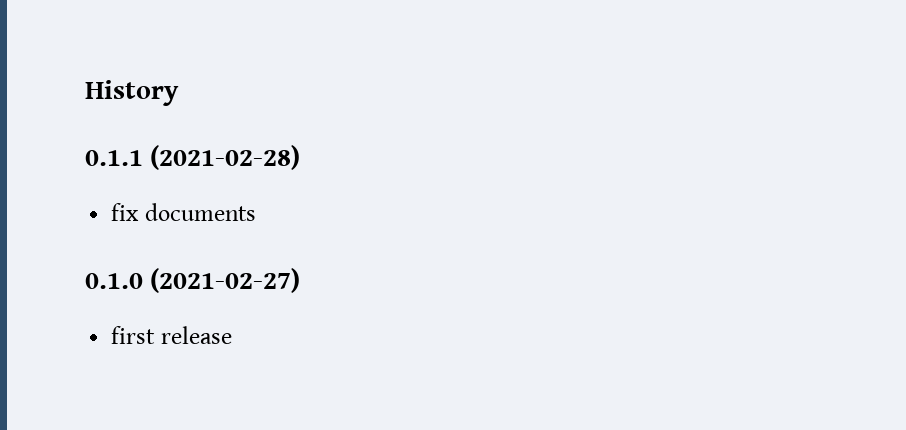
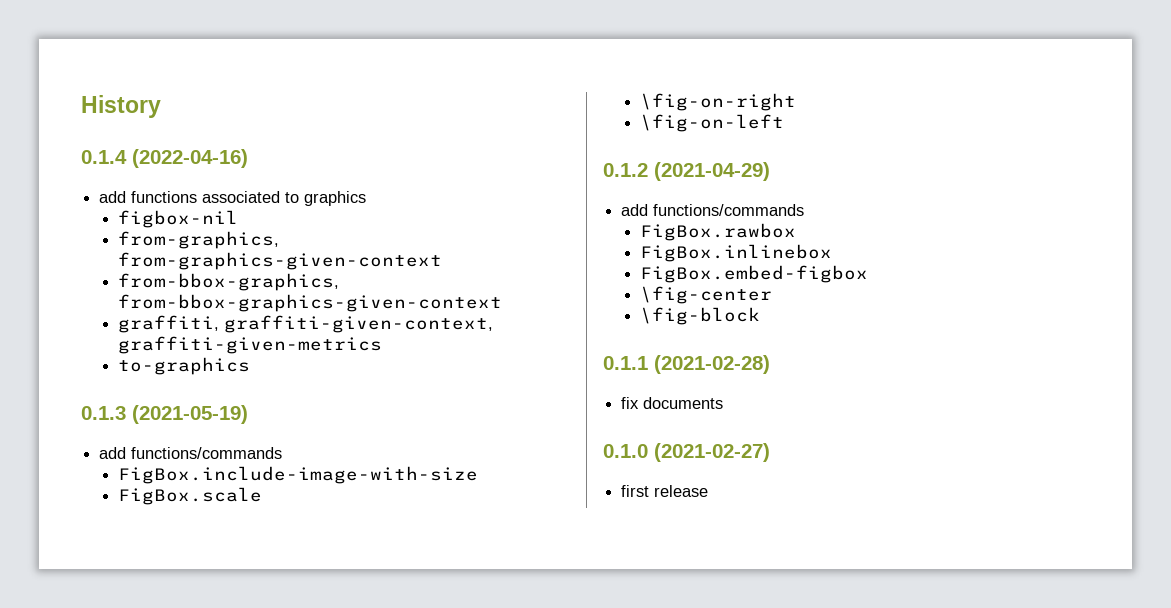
+ 0.1.4 (2022-04-16)
+ add functions associated to graphics
+ figbox-nil
+ from-graphics, from-graphics-given-context
+ from-bbox-graphics, from-bbox-graphics-given-context
+ graffiti, graffiti-given-context, graffiti-given-metrics
+ to-graphics
+ 0.1.3 (2021-05-19)
+ add functions/commands
+ FigBox.include-image-with-size
+ FigBox.scale
+ \fig-on-right
+ \fig-on-left
+ 0.1.2 (2021-04-29)
+ add functions/commands
+ FigBox.rawbox
+ FigBox.inlinebox
+ FigBox.embed-figbox
+ \fig-center
+ \fig-block

